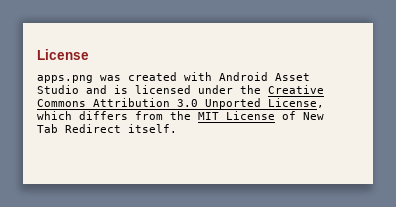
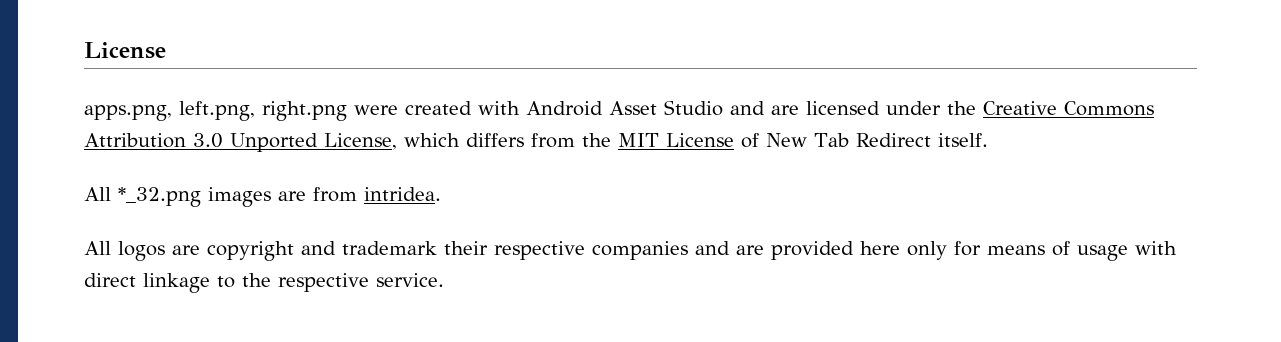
- apps.png was created with Android Asset Studio and is licensed under the Creative Commons Attribution 3.0 Unported License, which differs from the MIT License of New Tab Redirect itself.
+ apps.png, left.png, right.png were created with Android Asset Studio and are licensed under the Creative Commons Attribution 3.0 Unported License, which differs from the MIT License of New Tab Redirect itself.
+ All *_32.png images are from intridea.
+ All logos are copyright and trademark their respective companies and are provided here only for means of usage with direct linkage to the respective service.

